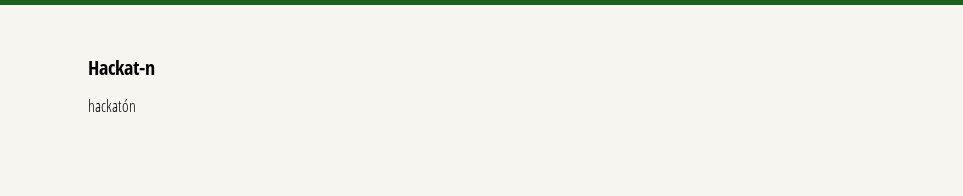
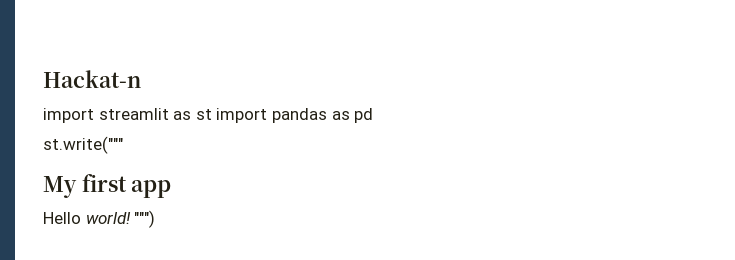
- hackatón
+ import streamlit as st import pandas as pd
+ st.write("""
+ My first app
+ Hello world! """)

